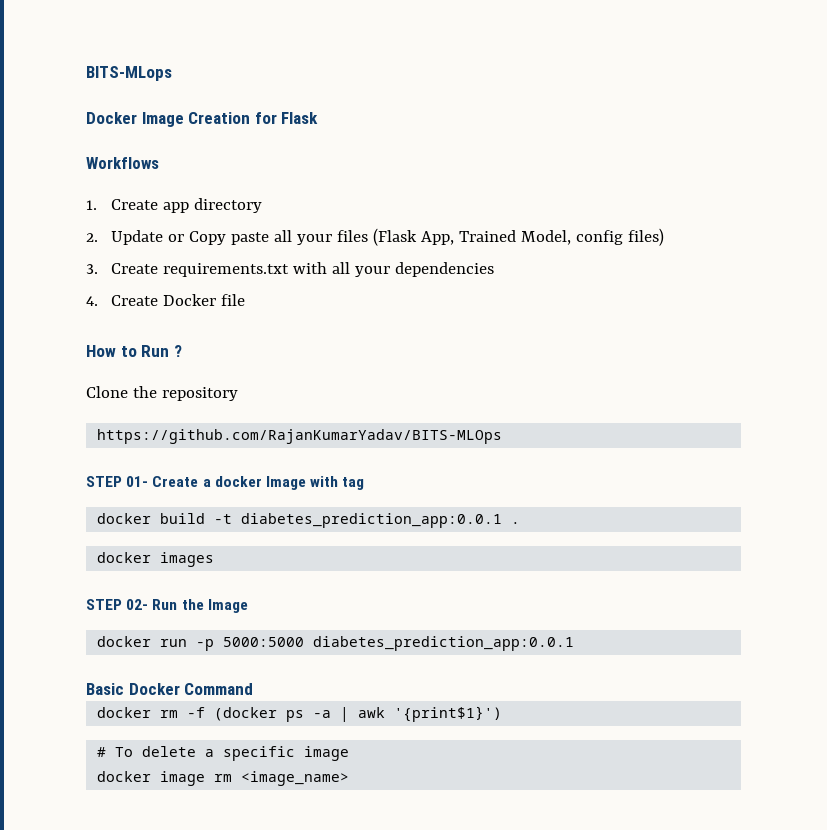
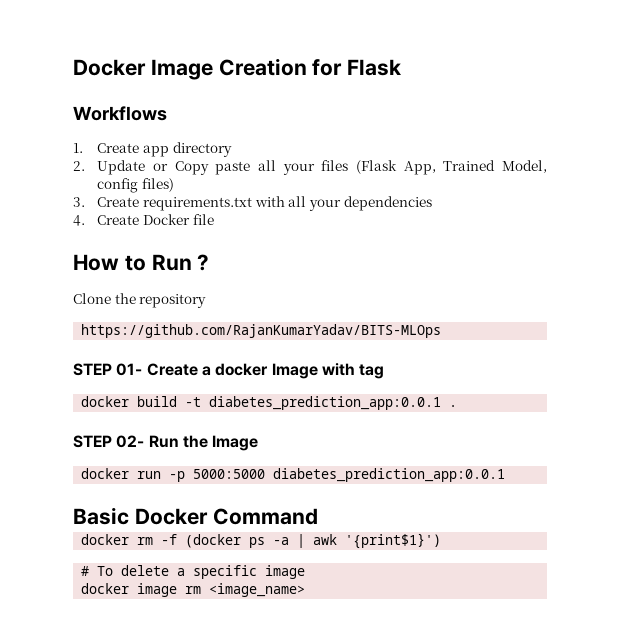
- BITS-MLops
- docker images

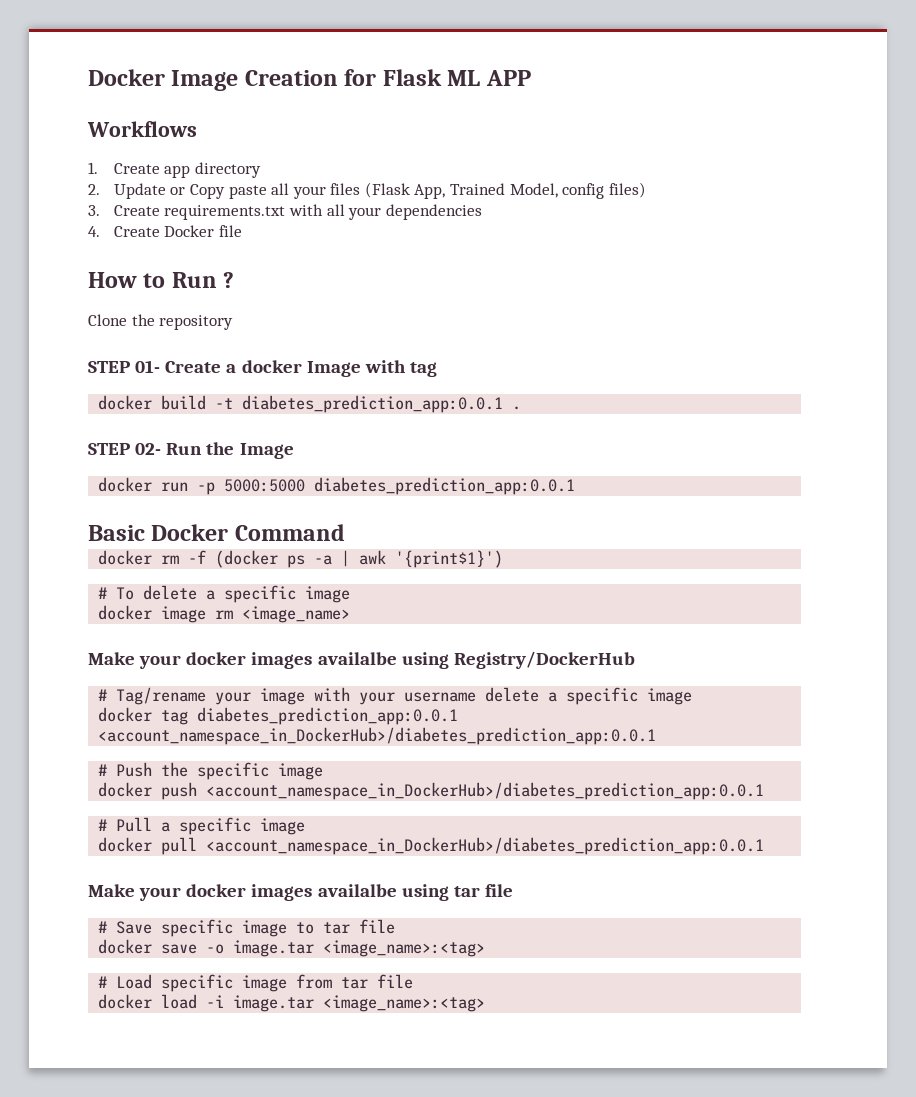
- Docker Image Creation for Flask
+ Docker Image Creation for Flask ML APP
- https://github.com/RajanKumarYadav/BITS-MLOps
+ Make your docker images availalbe using Registry/DockerHub
+ # Tag/rename your image with your username delete a specific image
+ docker tag diabetes_prediction_app:0.0.1 <account_namespace_in_DockerHub>/diabetes_prediction_app:0.0.1
+ # Push the specific image
+ docker push <account_namespace_in_DockerHub>/diabetes_prediction_app:0.0.1
+ # Pull a specific image
+ docker pull <account_namespace_in_DockerHub>/diabetes_prediction_app:0.0.1
+ Make your docker images availalbe using tar file
+ # Save specific image to tar file
+ docker save -o image.tar <image_name>:<tag>
+ # Load specific image from tar file
+ docker load -i image.tar <image_name>:<tag>

